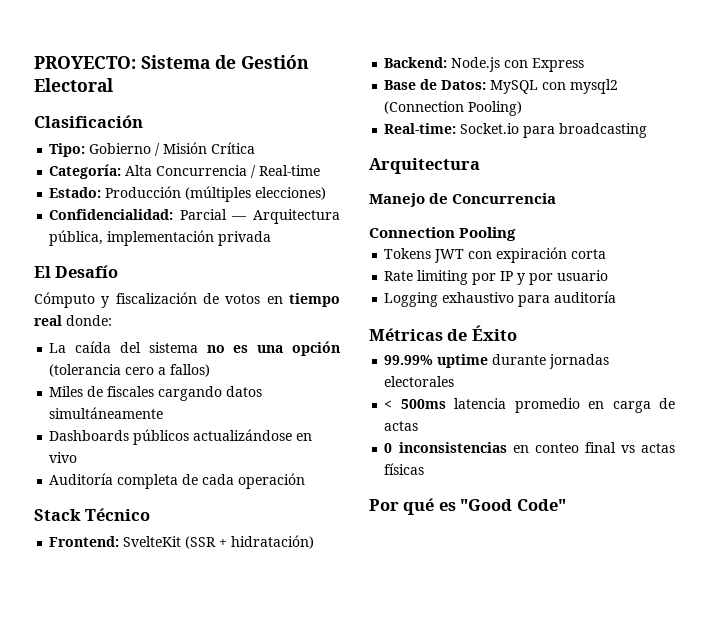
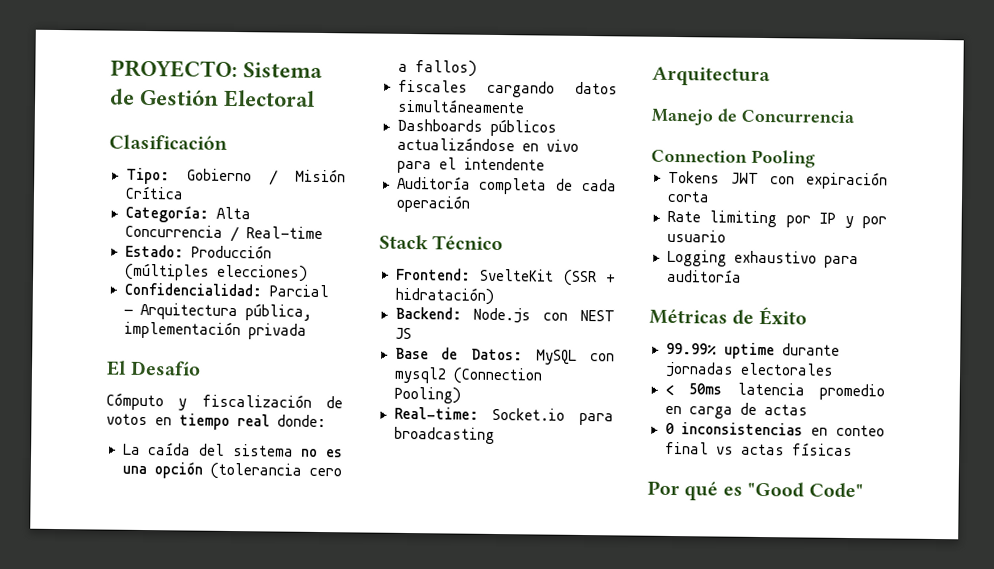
- Miles de fiscales cargando datos simultáneamente
+ fiscales cargando datos simultáneamente
- Dashboards públicos actualizándose en vivo
+ Dashboards públicos actualizándose en vivo para el intendente
- Backend: Node.js con Express
+ Backend: Node.js con NEST JS
- < 500ms latencia promedio en carga de actas
+ < 50ms latencia promedio en carga de actas

